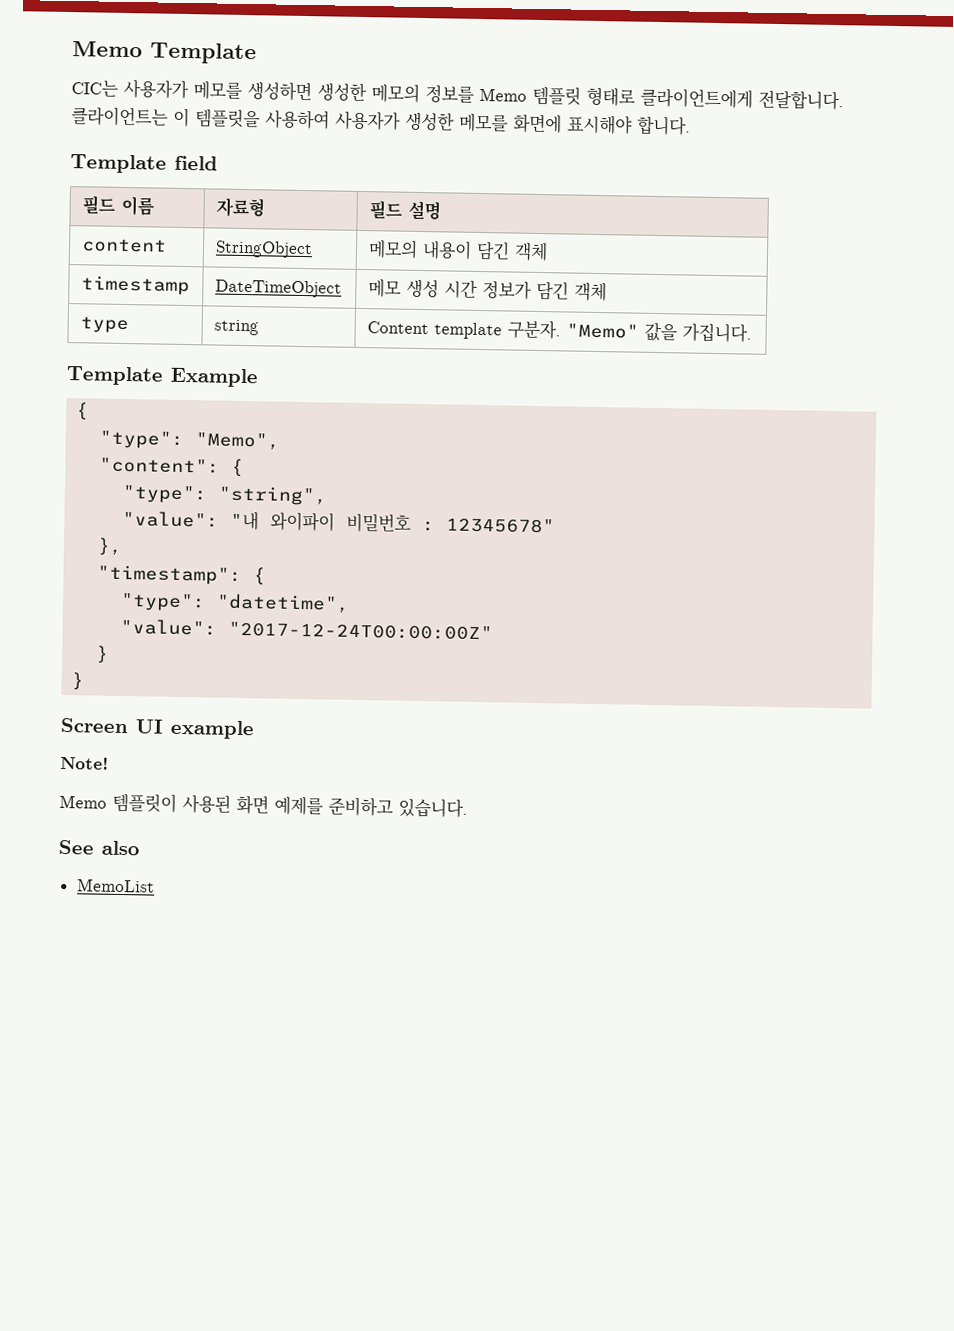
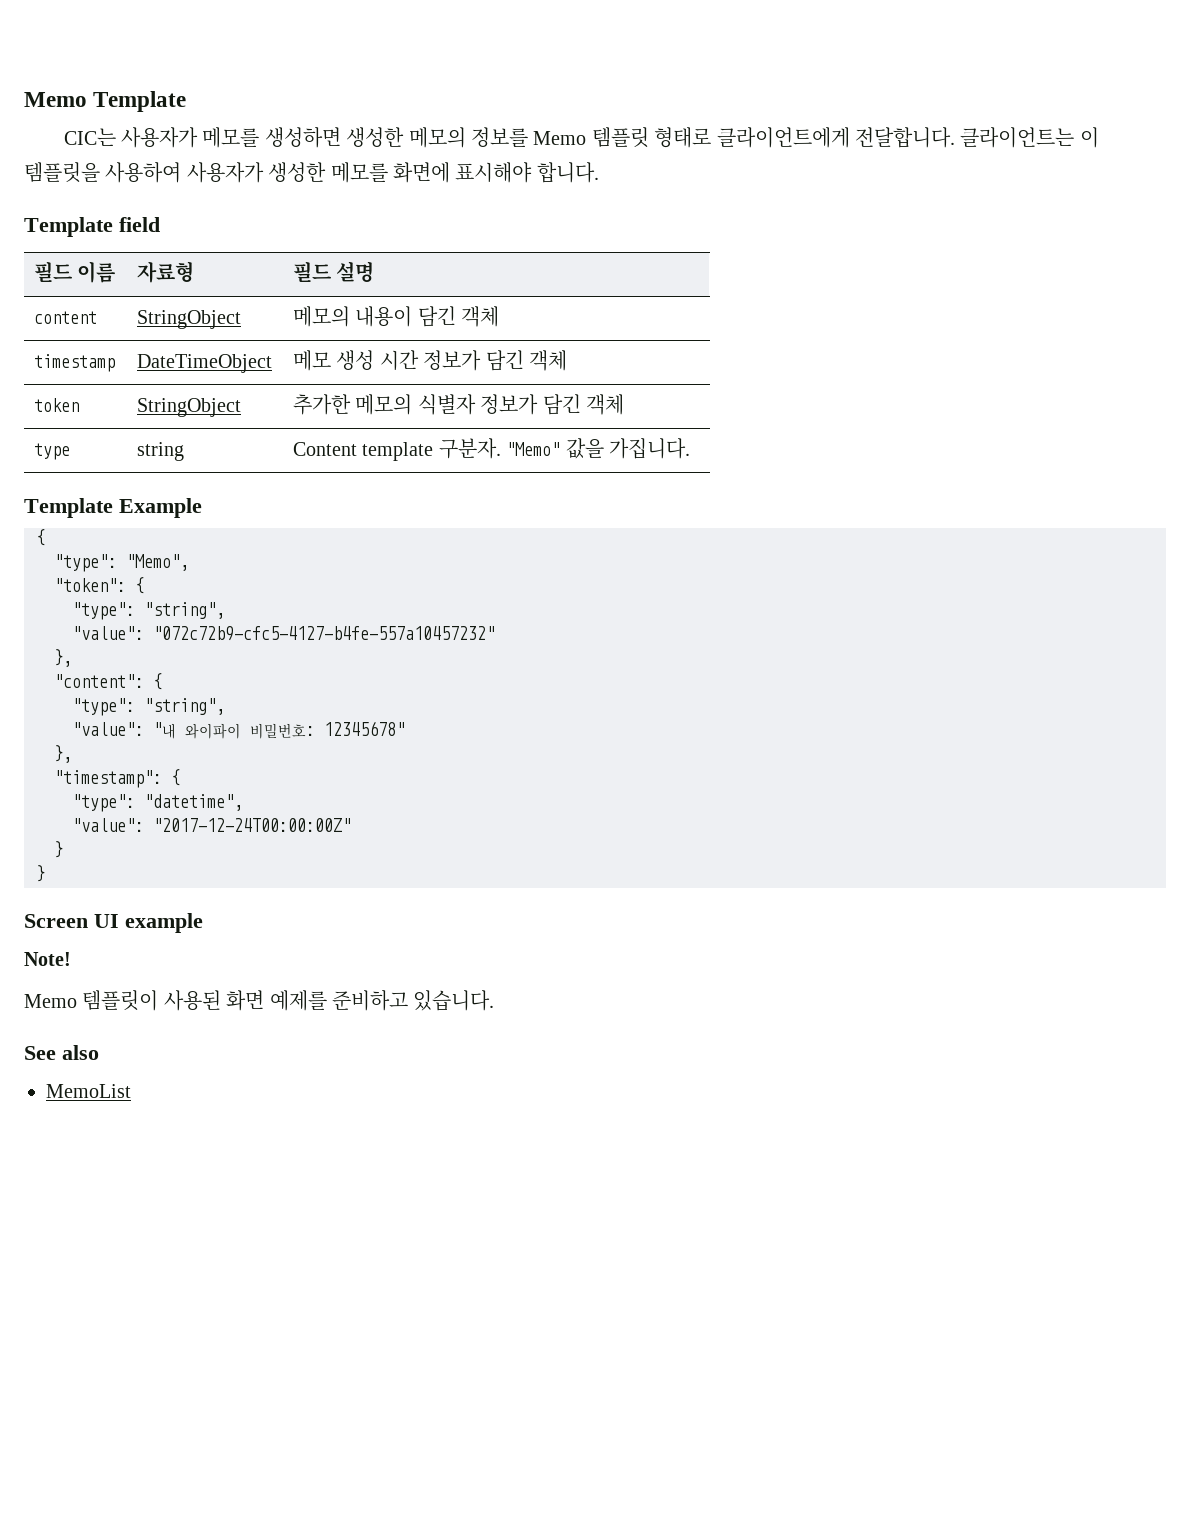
+ token | StringObject | 추가한 메모의 식별자 정보가 담긴 객체
+ "token": {
+ "type": "string",
+ "value": "072c72b9-cfc5-4127-b4fe-557a10457232"
+ },
- "value": "내 와이파이 비밀번호 : 12345678"
+ "value": "내 와이파이 비밀번호: 12345678"

